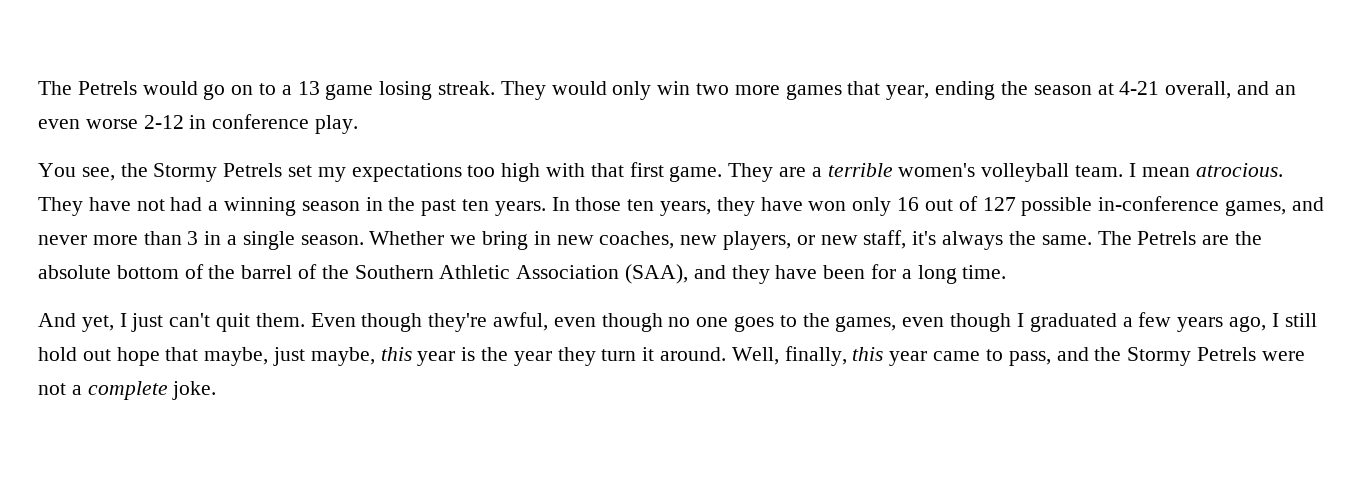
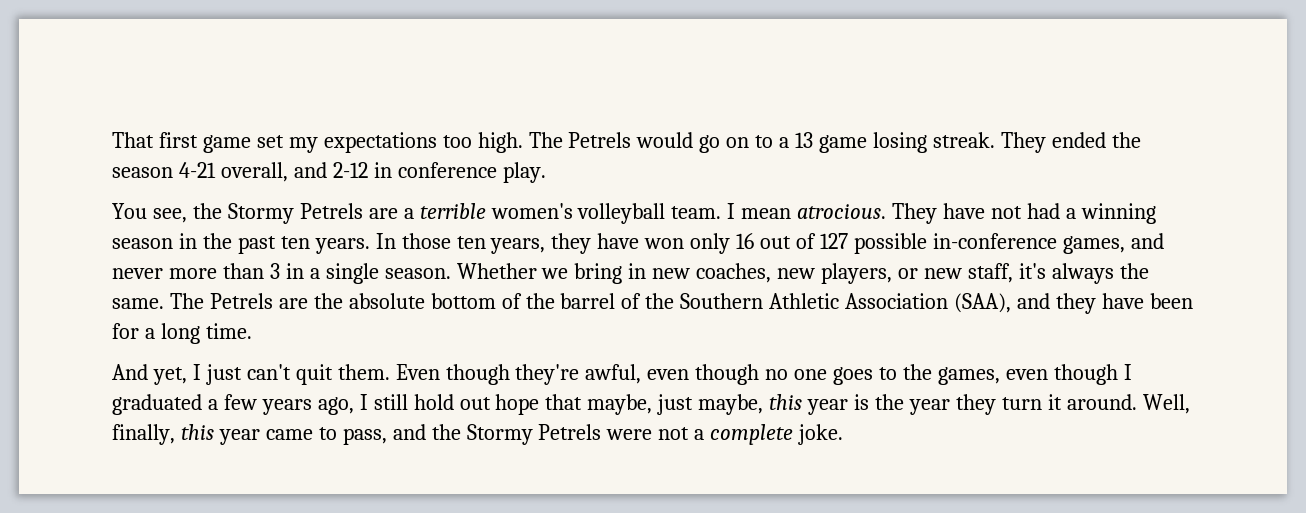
+ That first game set my expectations too high.
- They would only win two more games that year, ending the season at 4-21 overall, and an even worse 2-12 in conference play.
+ They ended the season 4-21 overall, and 2-12 in conference play.
- You see, the Stormy Petrels set my expectations too high with that first game. They are a terrible women's volleyball team.
+ You see, the Stormy Petrels are a terrible women's volleyball team.

